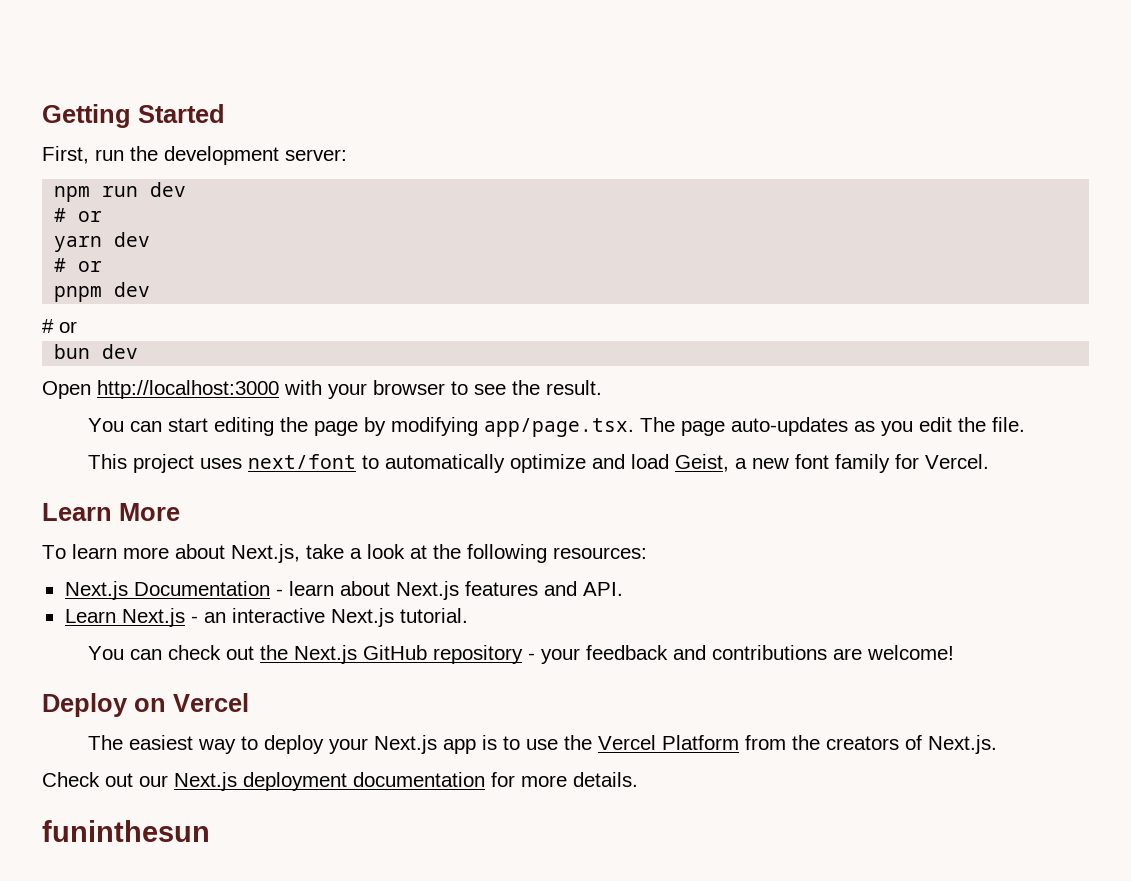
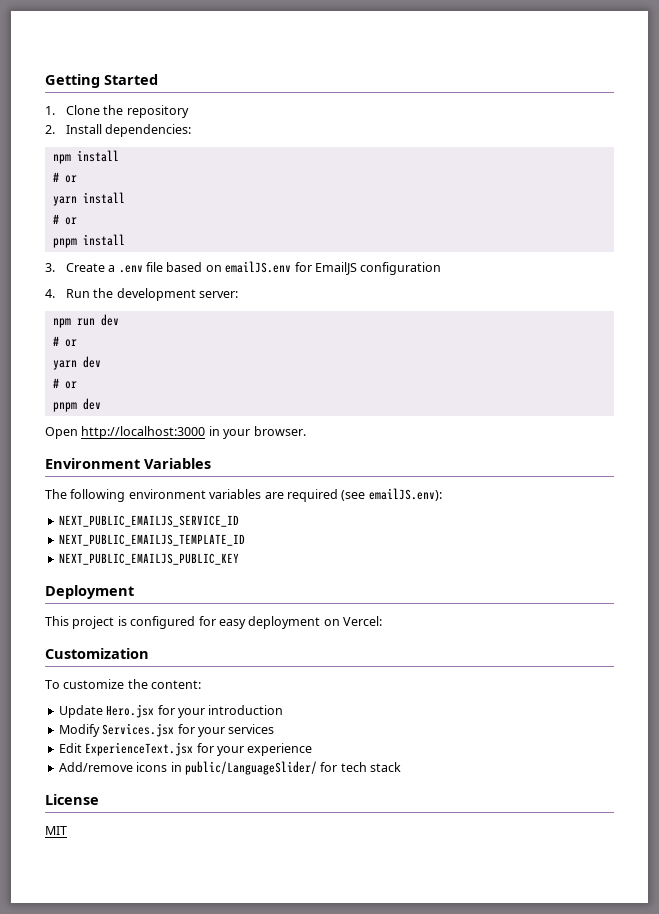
- First, run the development server:
+ 1. Clone the repository
+ 2. Install dependencies:
+ npm install
+ # or
+ yarn install
+ # or
+ pnpm install
+ 3. Create a .env file based on emailJS.env for EmailJS configuration
+ 4. Run the development server:
  pnpm dev
- # or
- bun dev
- Open http://localhost:3000 with your browser to see the result.
- You can start editing the page by modifying app/page.tsx. The page auto-updates as you edit the file.
- This project uses next/font to automatically optimize and load Geist, a new font family for Vercel.
- Learn More
- To learn more about Next.js, take a look at the following resources:
- Next.js Documentation - learn about Next.js features and API.
- Learn Next.js - an interactive Next.js tutorial.
- You can check out the Next.js GitHub repository - your feedback and contributions are welcome!
- Deploy on Vercel
- The easiest way to deploy your Next.js app is to use the Vercel Platform from the creators of Next.js.
- Check out our Next.js deployment documentation for more details.
- funinthesun
+ Open http://localhost:3000 in your browser.
+ Environment Variables
+ The following environment variables are required (see emailJS.env):
+ NEXT_PUBLIC_EMAILJS_SERVICE_ID
+ NEXT_PUBLIC_EMAILJS_TEMPLATE_ID
+ NEXT_PUBLIC_EMAILJS_PUBLIC_KEY
+ Deployment
+ This project is configured for easy deployment on Vercel:
+ Customization
+ To customize the content:
+ Update Hero.jsx for your introduction
+ Modify Services.jsx for your services
+ Edit ExperienceText.jsx for your experience
+ Add/remove icons in public/LanguageSlider/ for tech stack
+ License
+ MIT

